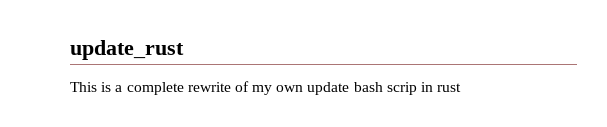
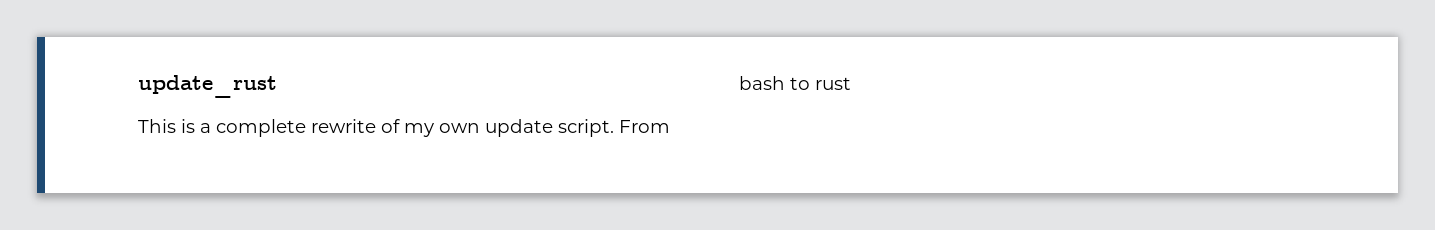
- This is a complete rewrite of my own update bash scrip in rust
+ This is a complete rewrite of my own update script. From bash to rust

